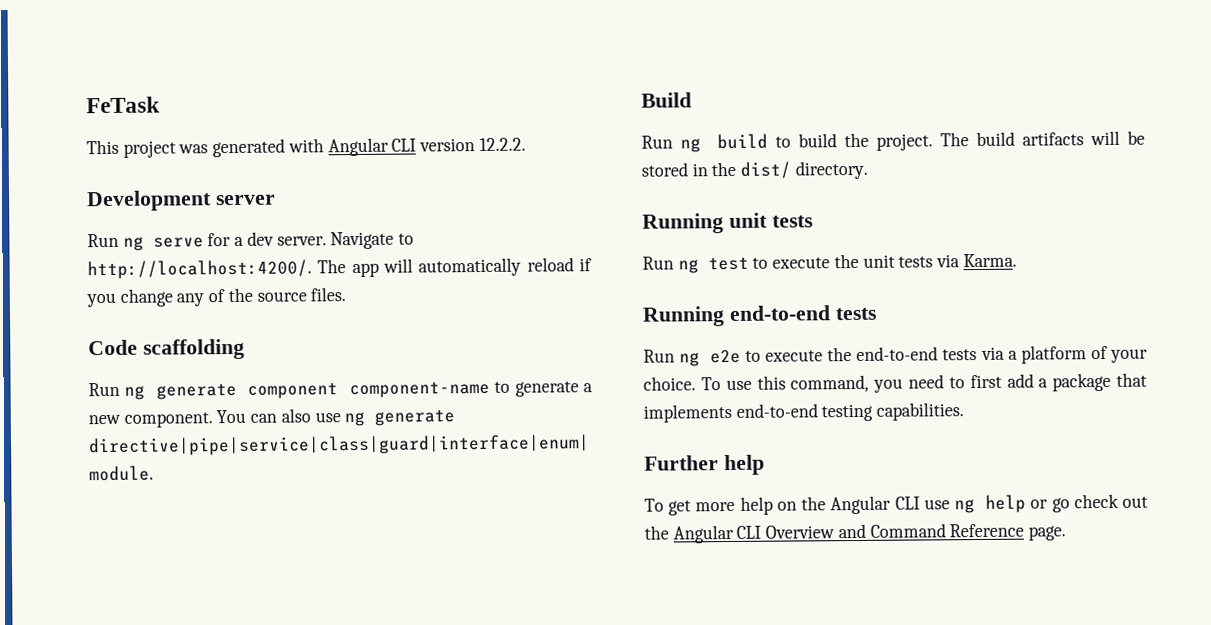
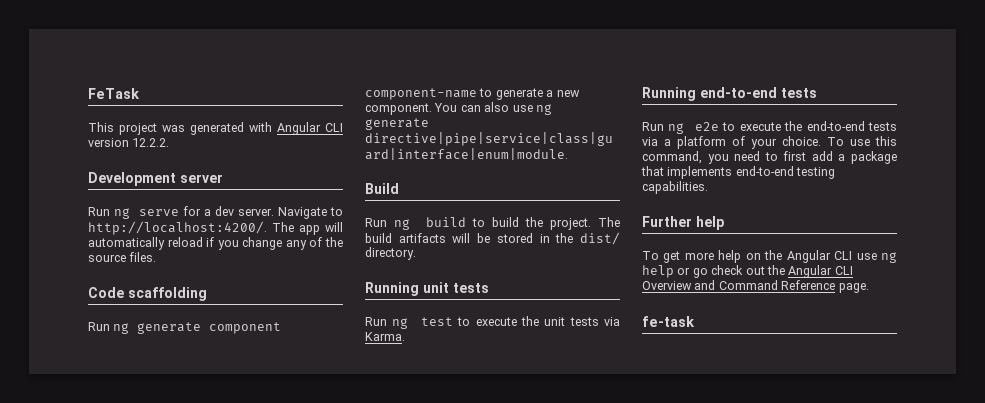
+ fe-task

